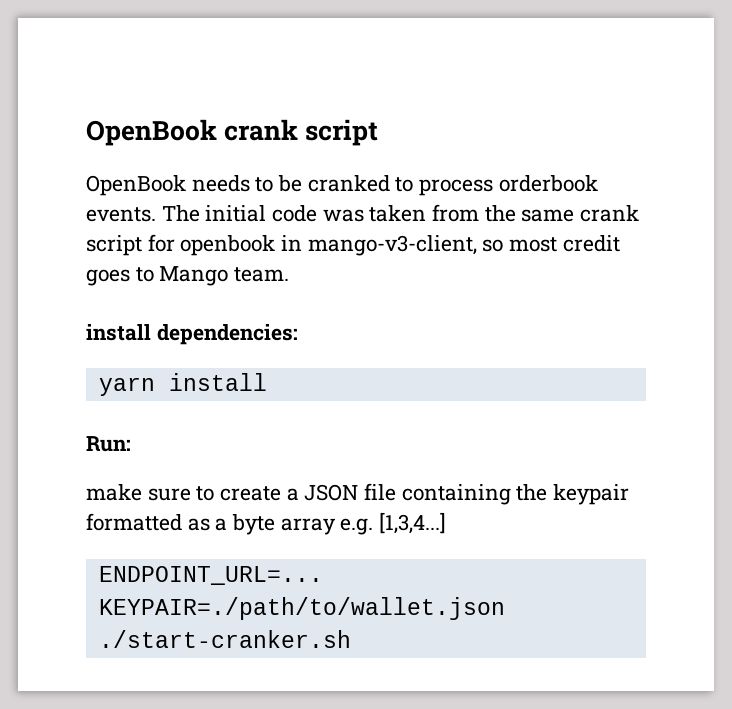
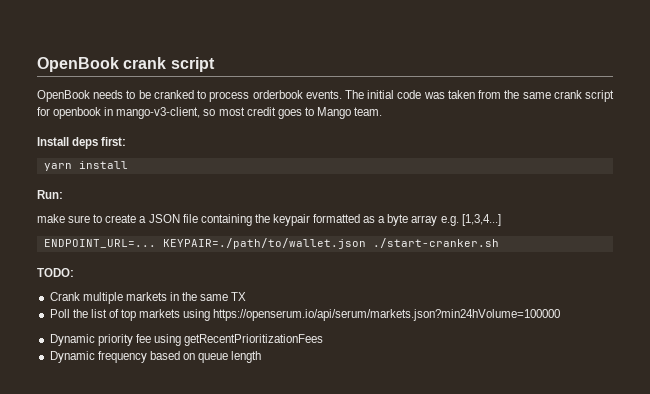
- install dependencies:
+ Install deps first:
+ TODO:
+ Crank multiple markets in the same TX
+ Poll the list of top markets using https://openserum.io/api/serum/markets.json?min24hVolume=100000
+ Dynamic priority fee using getRecentPrioritizationFees
+ Dynamic frequency based on queue length

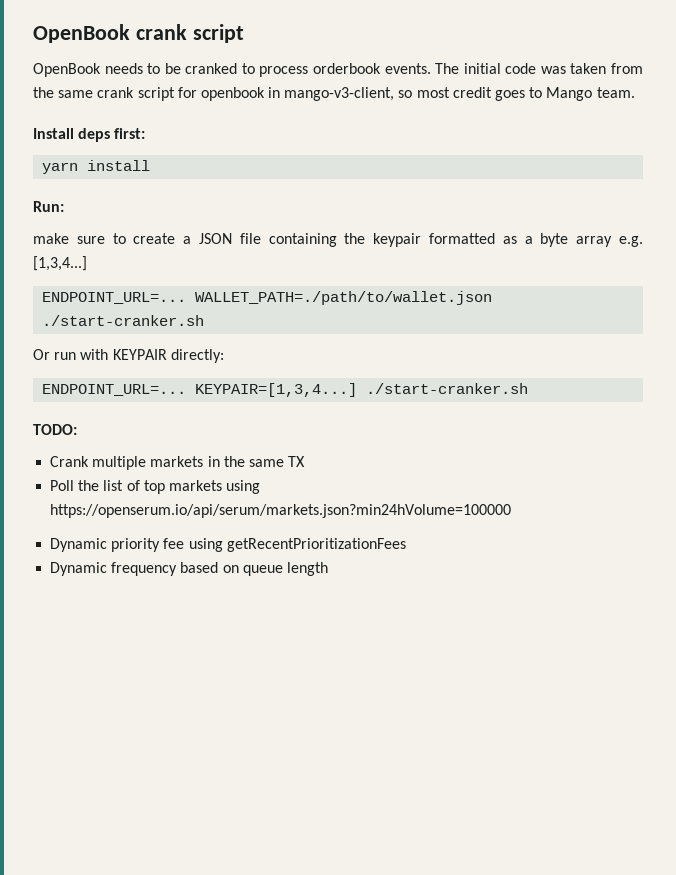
- KEYPAIR=./path/to/wallet.json ./start-cranker.sh
+ WALLET_PATH=./path/to/wallet.json ./start-cranker.sh
+ Or run with KEYPAIR directly:
+ ENDPOINT_URL=... KEYPAIR=[1,3,4...] ./start-cranker.sh

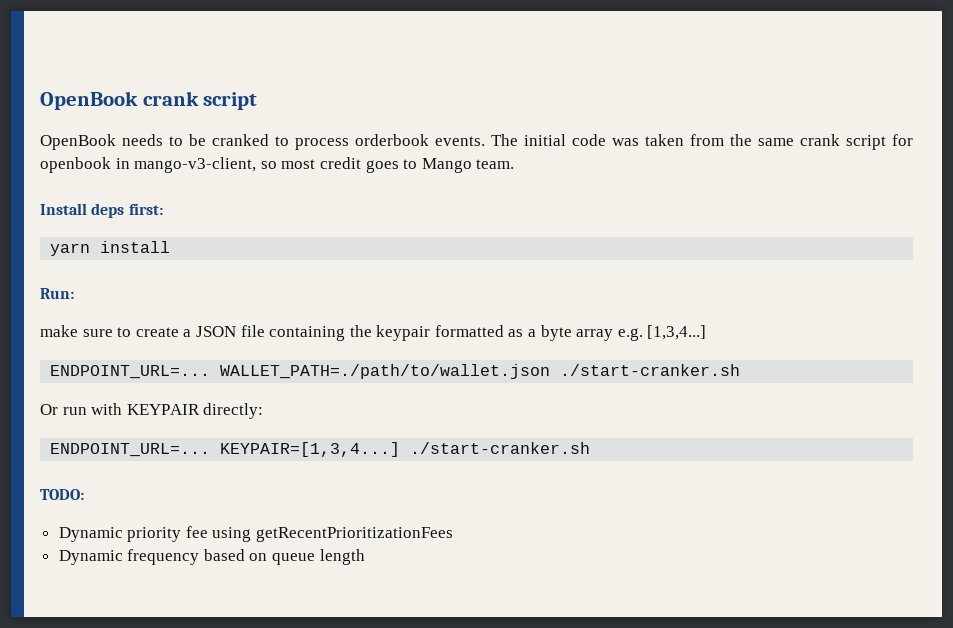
- Crank multiple markets in the same TX
- Poll the list of top markets using https://openserum.io/api/serum/markets.json?min24hVolume=100000

